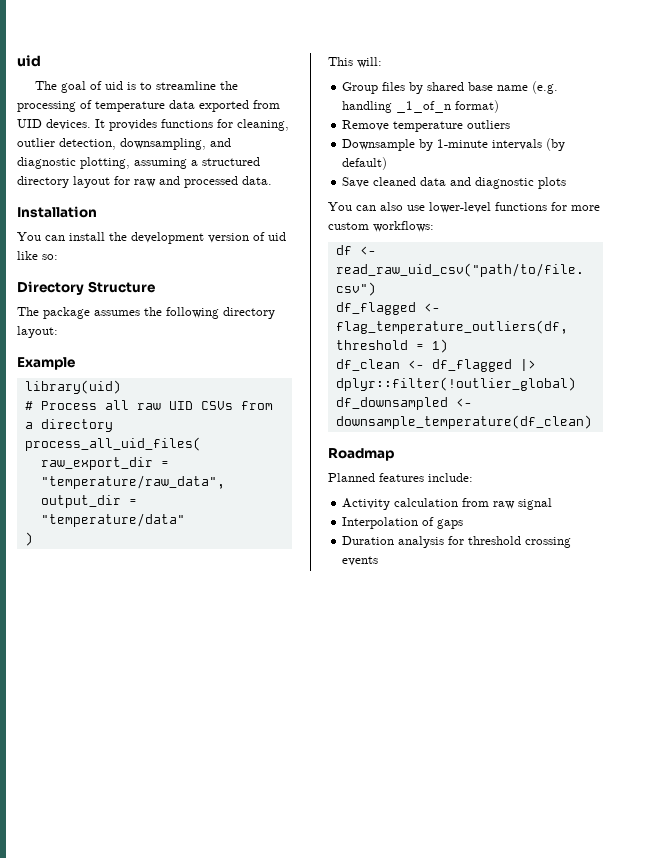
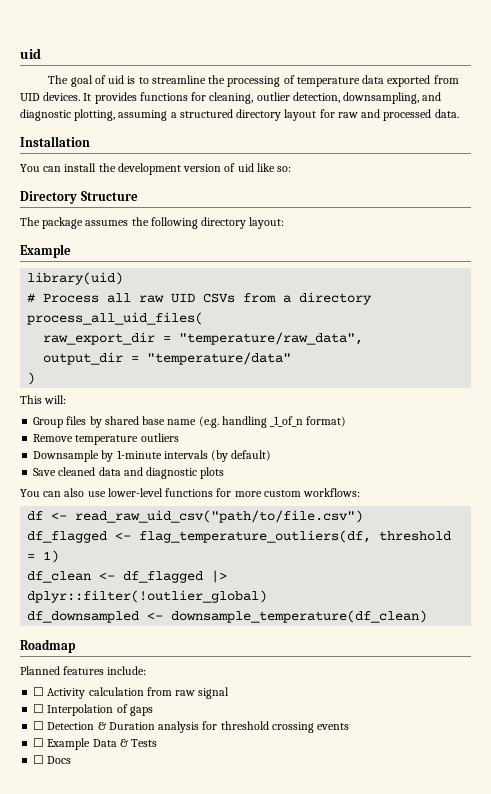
- Activity calculation from raw signal
+ ☐ Activity calculation from raw signal
- Interpolation of gaps
+ ☐ Interpolation of gaps
- Duration analysis for threshold crossing events
+ ☐ Detection & Duration analysis for threshold crossing events
+ ☐ Example Data & Tests
+ ☐ Docs

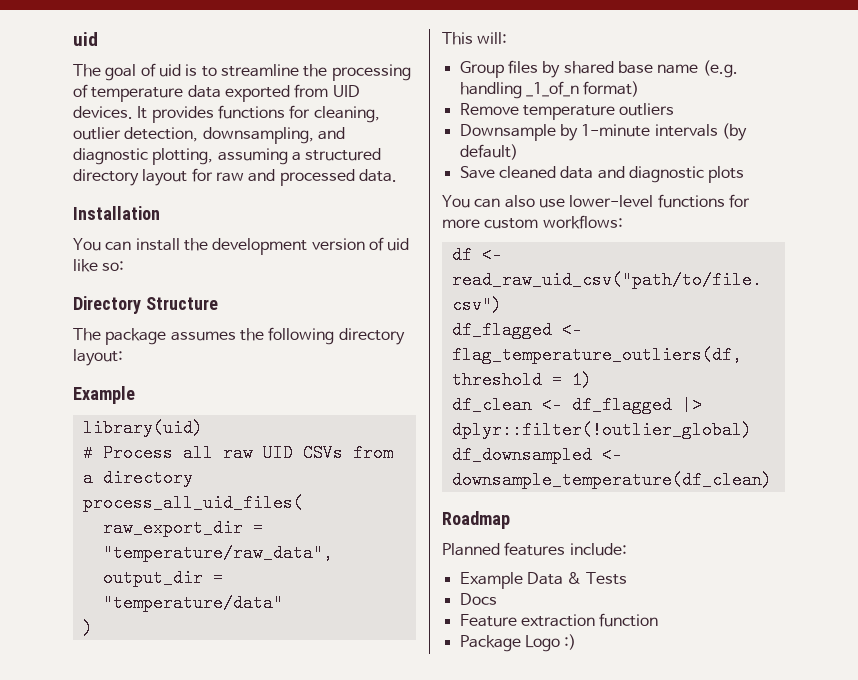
- ☐ Activity calculation from raw signal
- ☐ Interpolation of gaps
- ☐ Detection & Duration analysis for threshold crossing events
- ☐ Example Data & Tests
+ Example Data & Tests
- ☐ Docs
+ Docs
+ Feature extraction function
+ Package Logo :)

